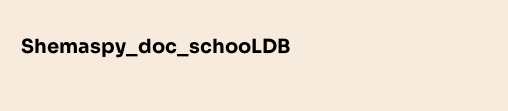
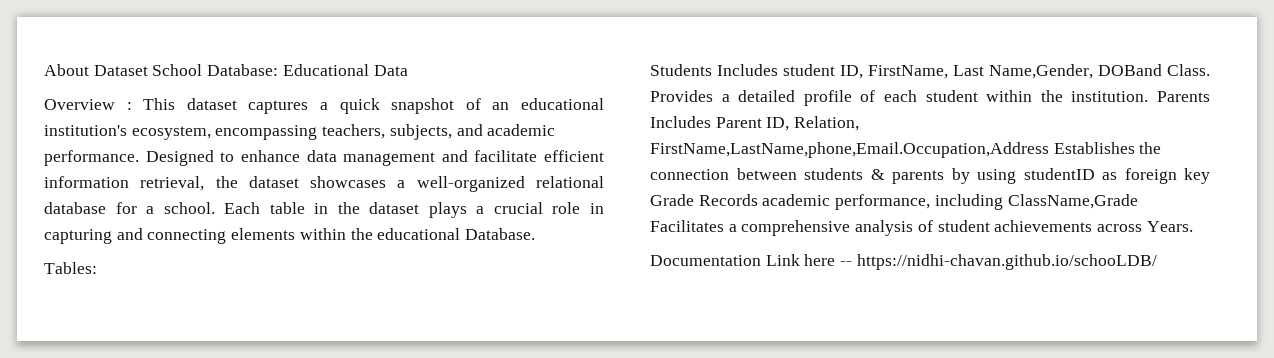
- Shemaspy_doc_schooLDB
+ About Dataset School Database: Educational Data
+ Overview : This dataset captures a quick snapshot of an educational institution's ecosystem, encompassing teachers, subjects, and academic performance. Designed to enhance data management and facilitate efficient information retrieval, the dataset showcases a well-organized relational database for a school. Each table in the dataset plays a crucial role in capturing and connecting elements within the educational Database.
+ Tables:
+ Students Includes student ID, FirstName, Last Name,Gender, DOBand Class. Provides a detailed profile of each student within the institution. Parents Includes Parent ID, Relation, FirstName,LastName,phone,Email.Occupation,Address Establishes the connection between students & parents by using studentID as foreign key Grade Records academic performance, including ClassName,Grade Facilitates a comprehensive analysis of student achievements across Years.
+ Documentation Link here -- https://nidhi-chavan.github.io/schooLDB/

